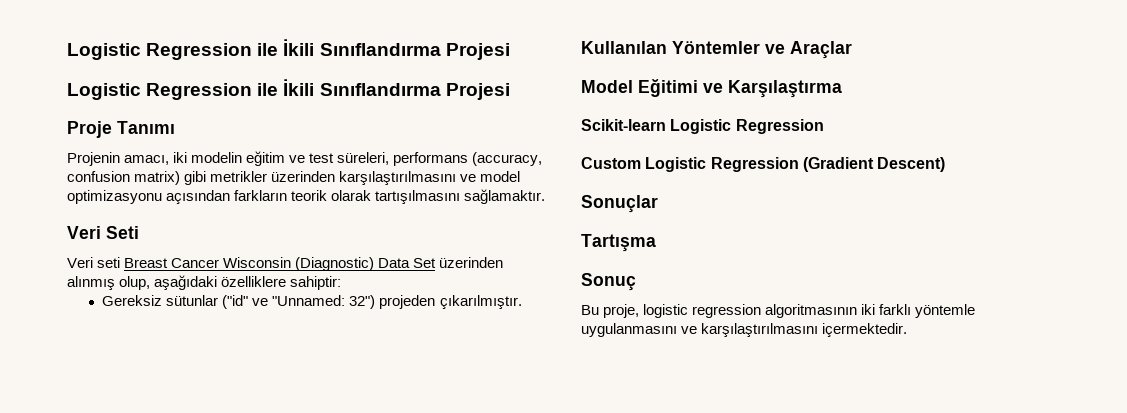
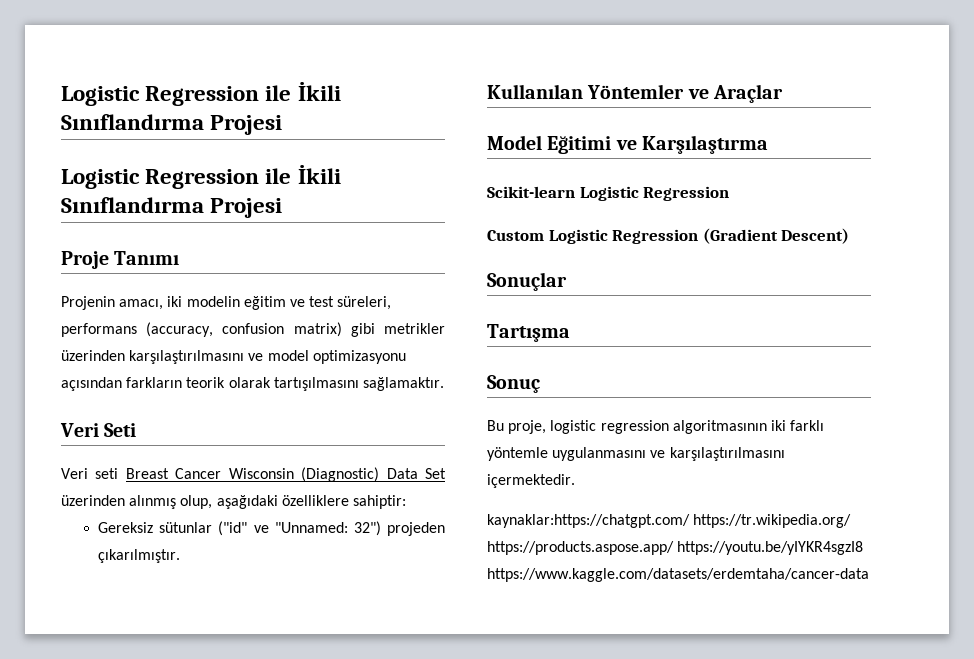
+ kaynaklar:https://chatgpt.com/ https://tr.wikipedia.org/ https://products.aspose.app/ https://youtu.be/yIYKR4sgzI8 https://www.kaggle.com/datasets/erdemtaha/cancer-data

